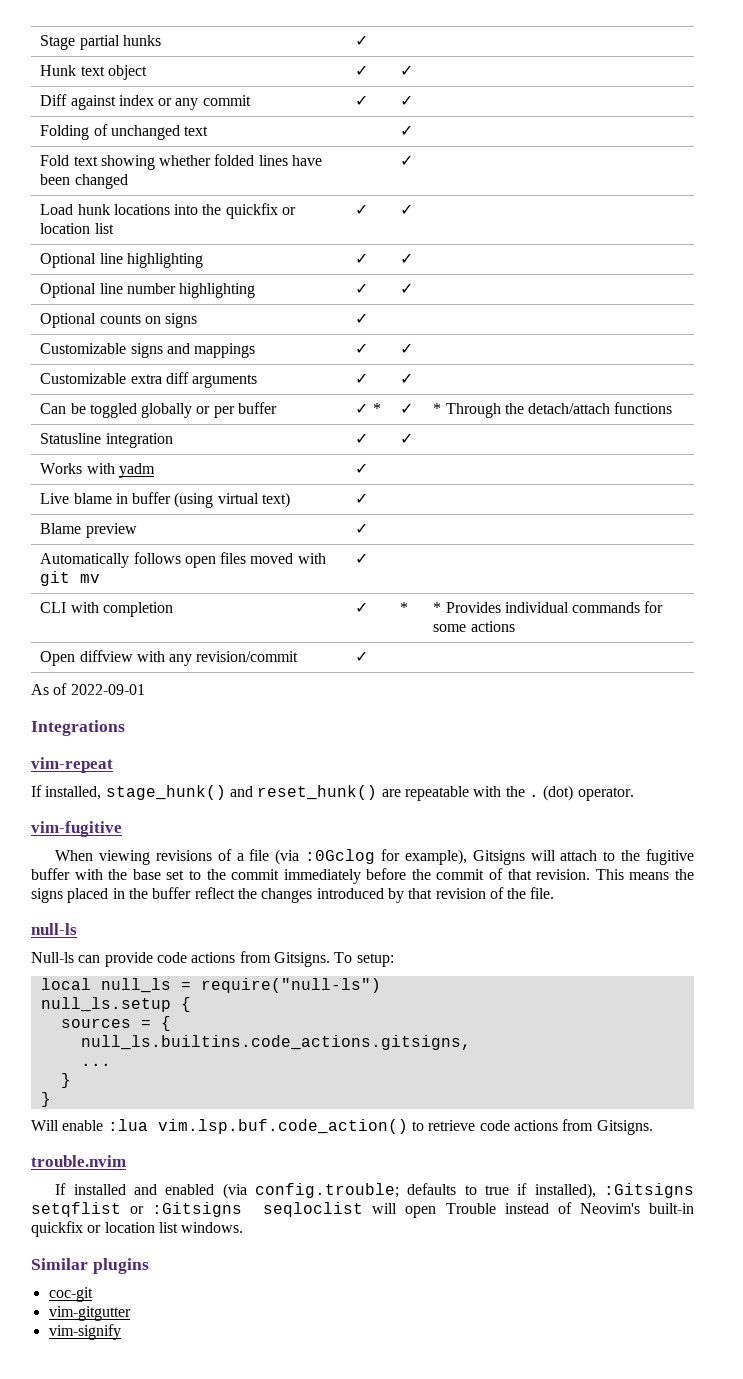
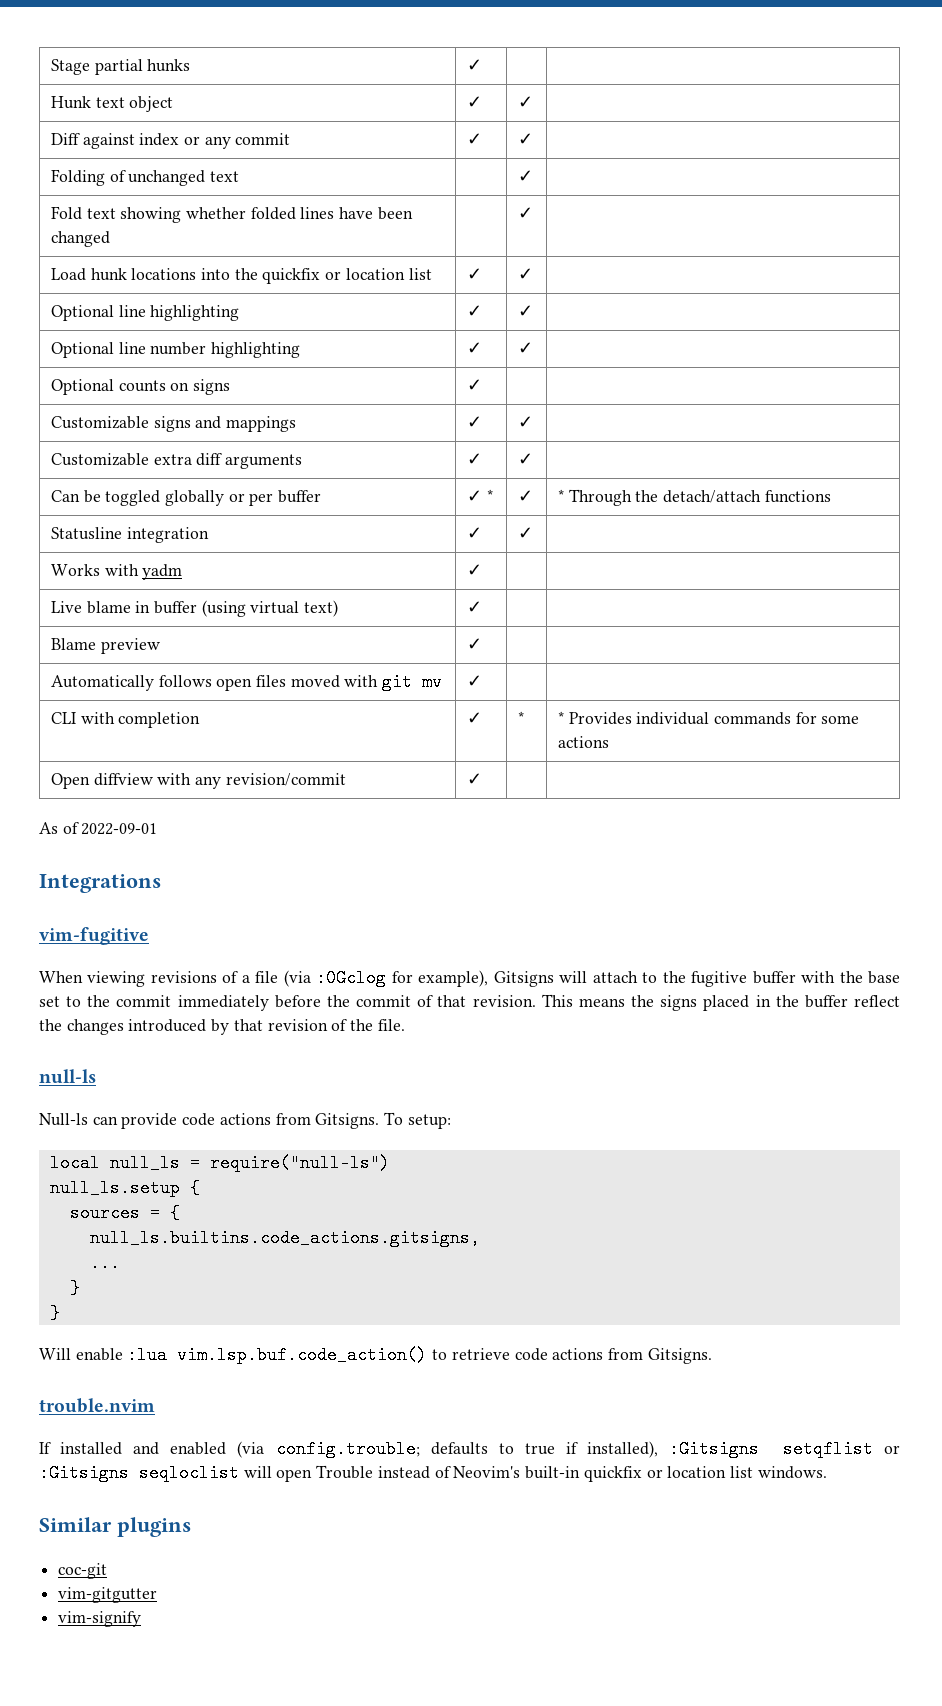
- vim-repeat
- If installed, stage_hunk() and reset_hunk() are repeatable with the . (dot) operator.

